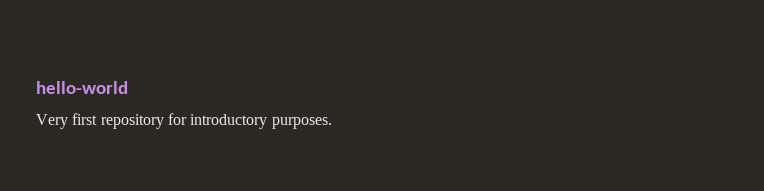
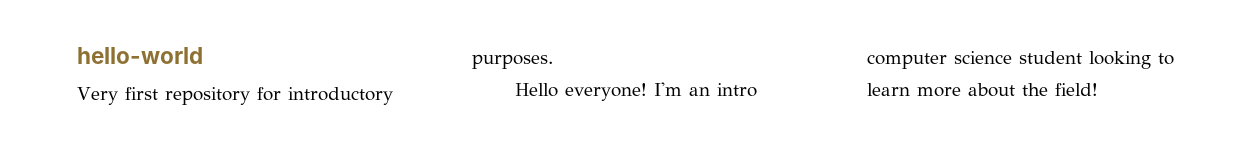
+ Hello everyone! I'm an intro computer science student looking to learn more about the field!

